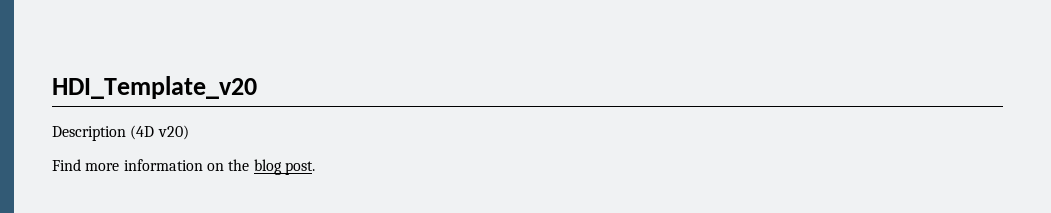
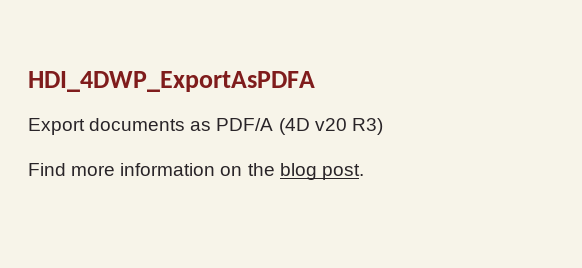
- HDI_Template_v20
- Description (4D v20)
+ HDI_4DWP_ExportAsPDFA
+ Export documents as PDF/A (4D v20 R3)

